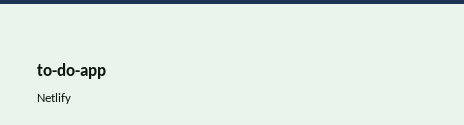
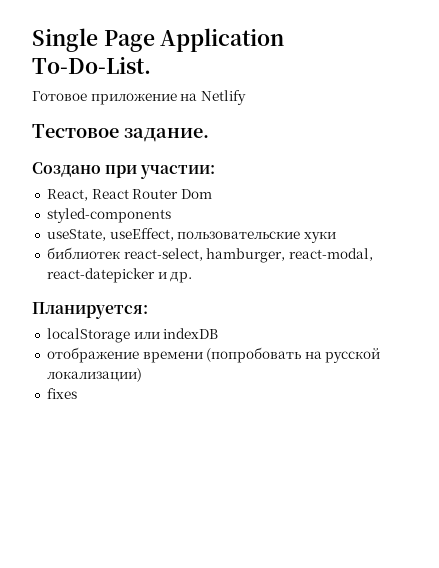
- to-do-app
- Netlify
+ Single Page Application To-Do-List.
+ Готовое приложение на Netlify
+ Тестовое задание.
+ Создано при участии:
+ React, React Router Dom
+ styled-components
+ useState, useEffect, пользовательские хуки
+ библиотек react-select, hamburger, react-modal, react-datepicker и др.
+ Планируется:
+ localStorage или indexDB
+ отображение времени (попробовать на русской локализации)
+ fixes

